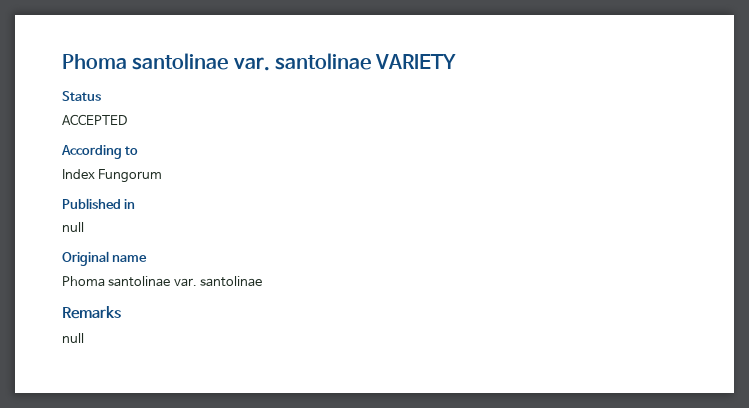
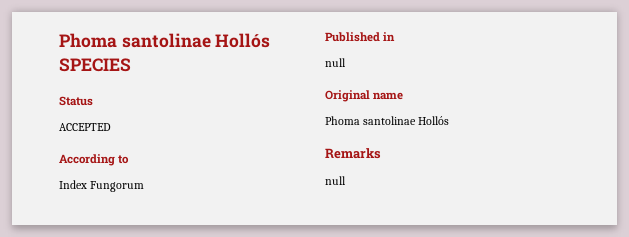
- Phoma santolinae var. santolinae VARIETY
+ Phoma santolinae Hollós SPECIES
  Original name
- Phoma santolinae var. santolinae
+ Phoma santolinae Hollós

